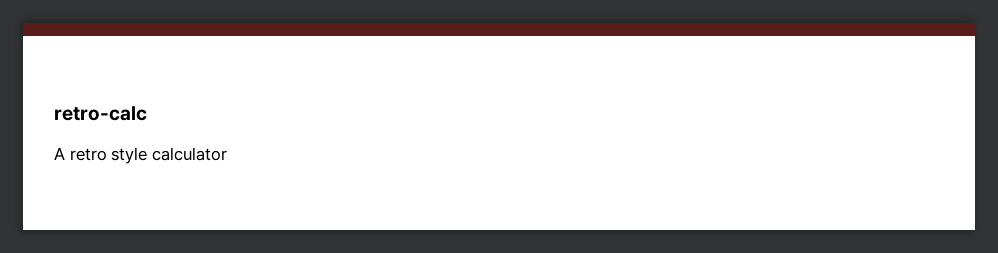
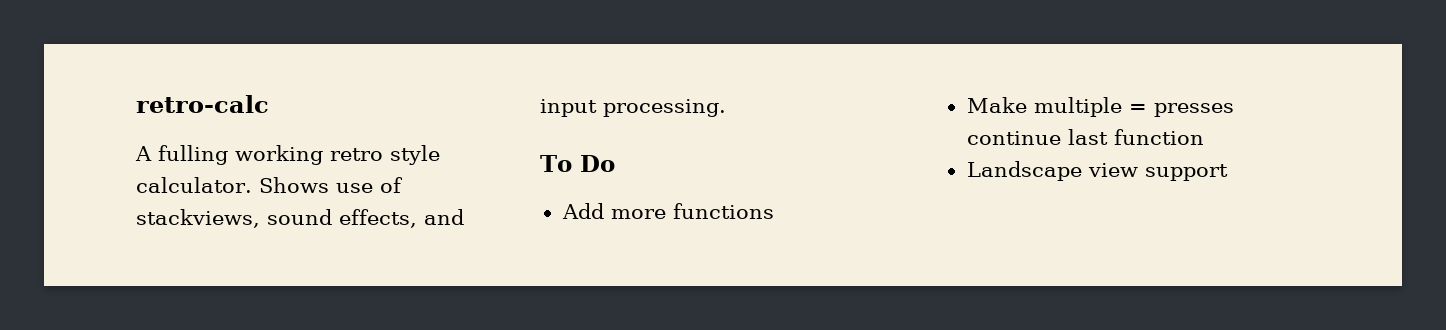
- A retro style calculator
+ A fulling working retro style calculator. Shows use of stackviews, sound effects, and input processing.
+ To Do
+ Add more functions
+ Make multiple = presses continue last function
+ Landscape view support

